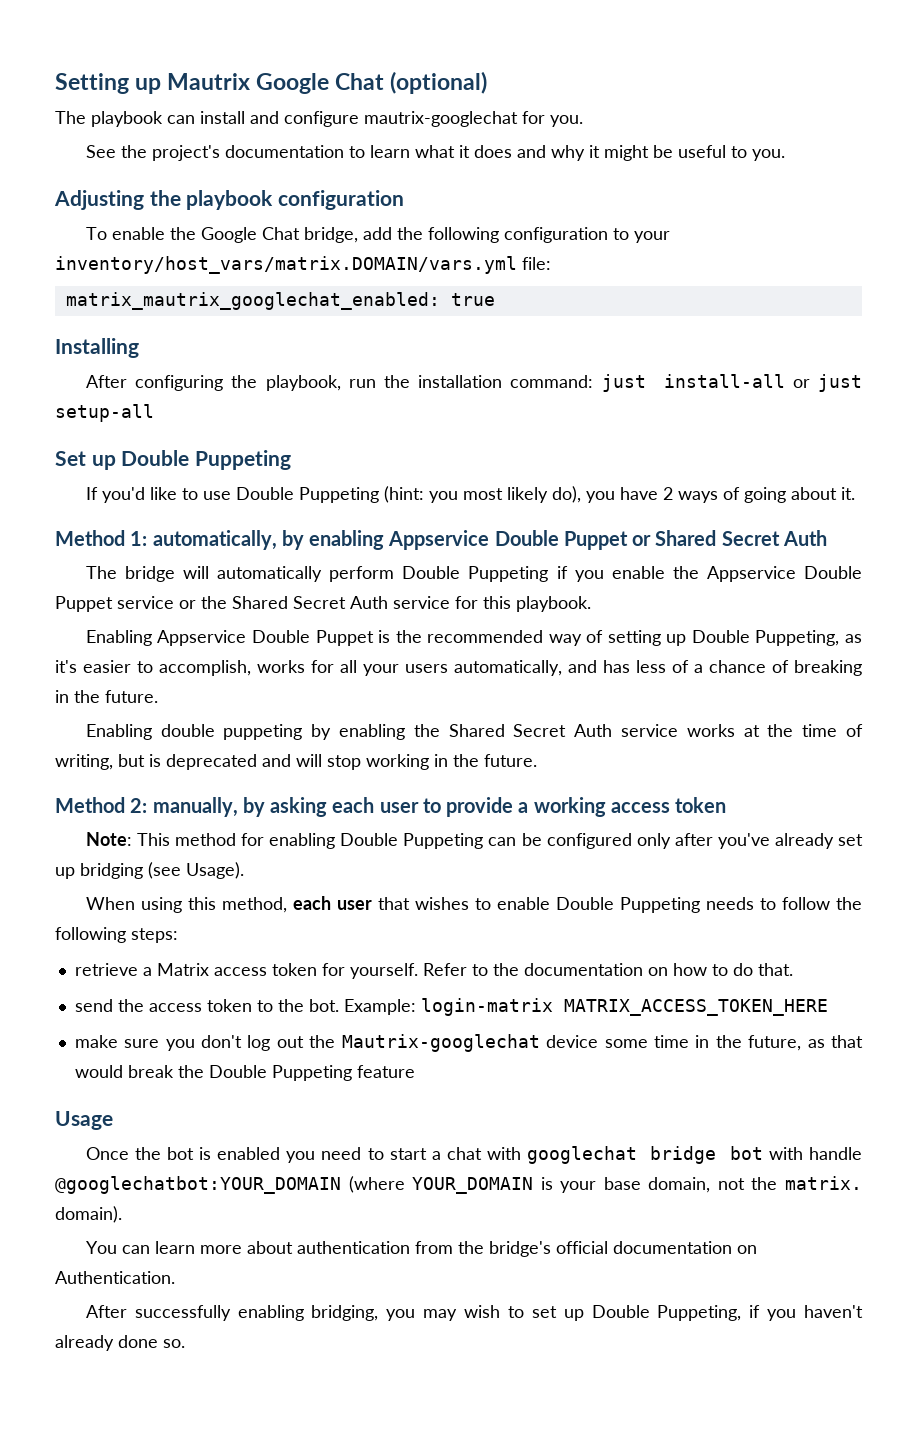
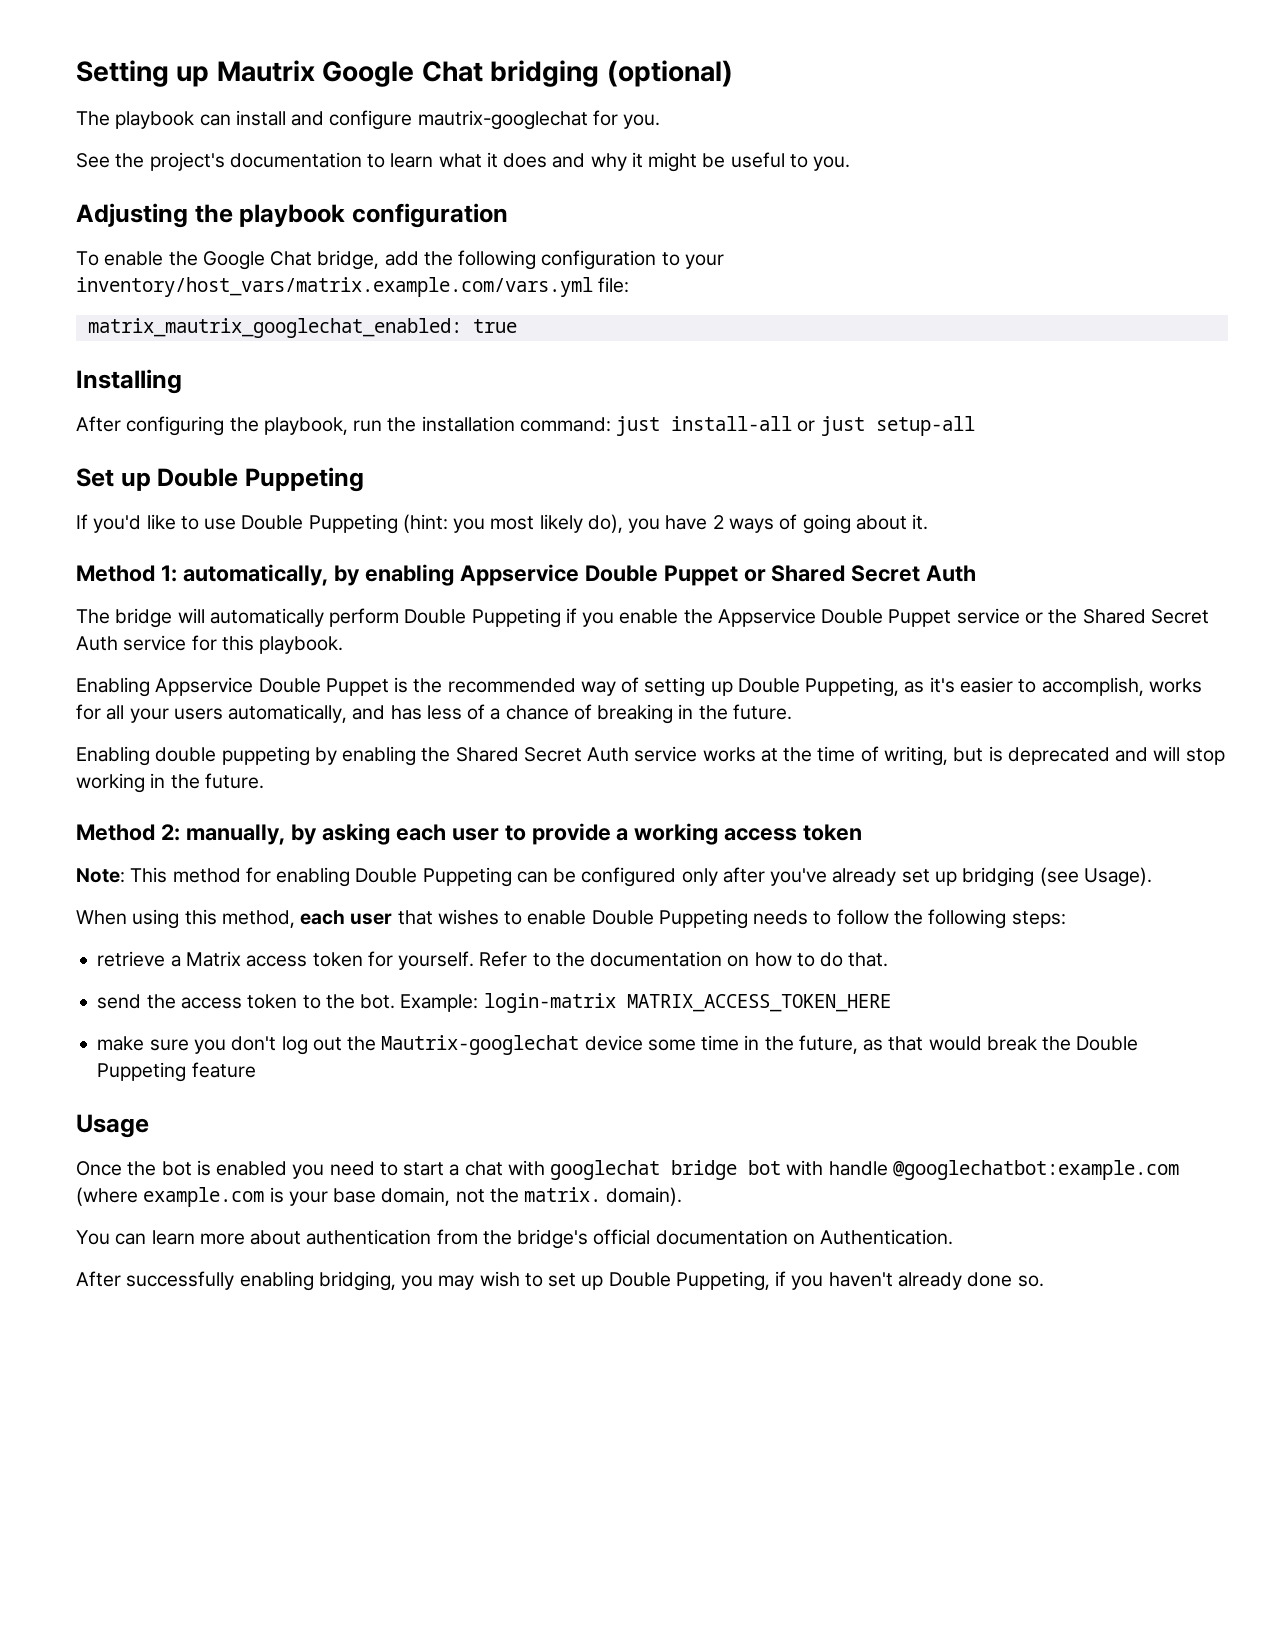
- Setting up Mautrix Google Chat (optional)
+ Setting up Mautrix Google Chat bridging (optional)
- To enable the Google Chat bridge, add the following configuration to your inventory/host_vars/matrix.DOMAIN/vars.yml file:
+ To enable the Google Chat bridge, add the following configuration to your inventory/host_vars/matrix.example.com/vars.yml file:
- Once the bot is enabled you need to start a chat with googlechat bridge bot with handle @googlechatbot:YOUR_DOMAIN (where YOUR_DOMAIN is your base domain, not the matrix. domain).
+ Once the bot is enabled you need to start a chat with googlechat bridge bot with handle @googlechatbot:example.com (where example.com is your base domain, not the matrix. domain).

